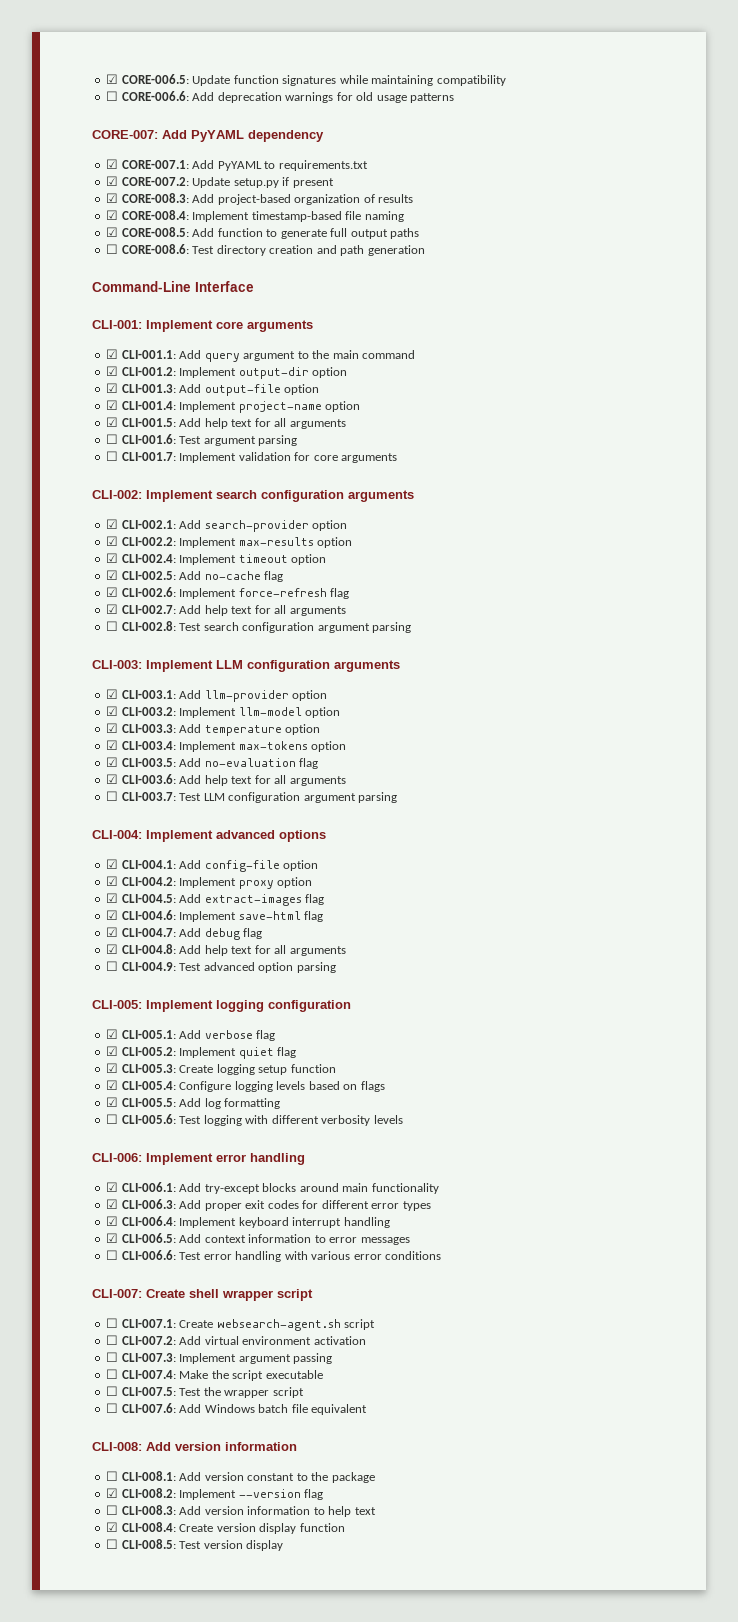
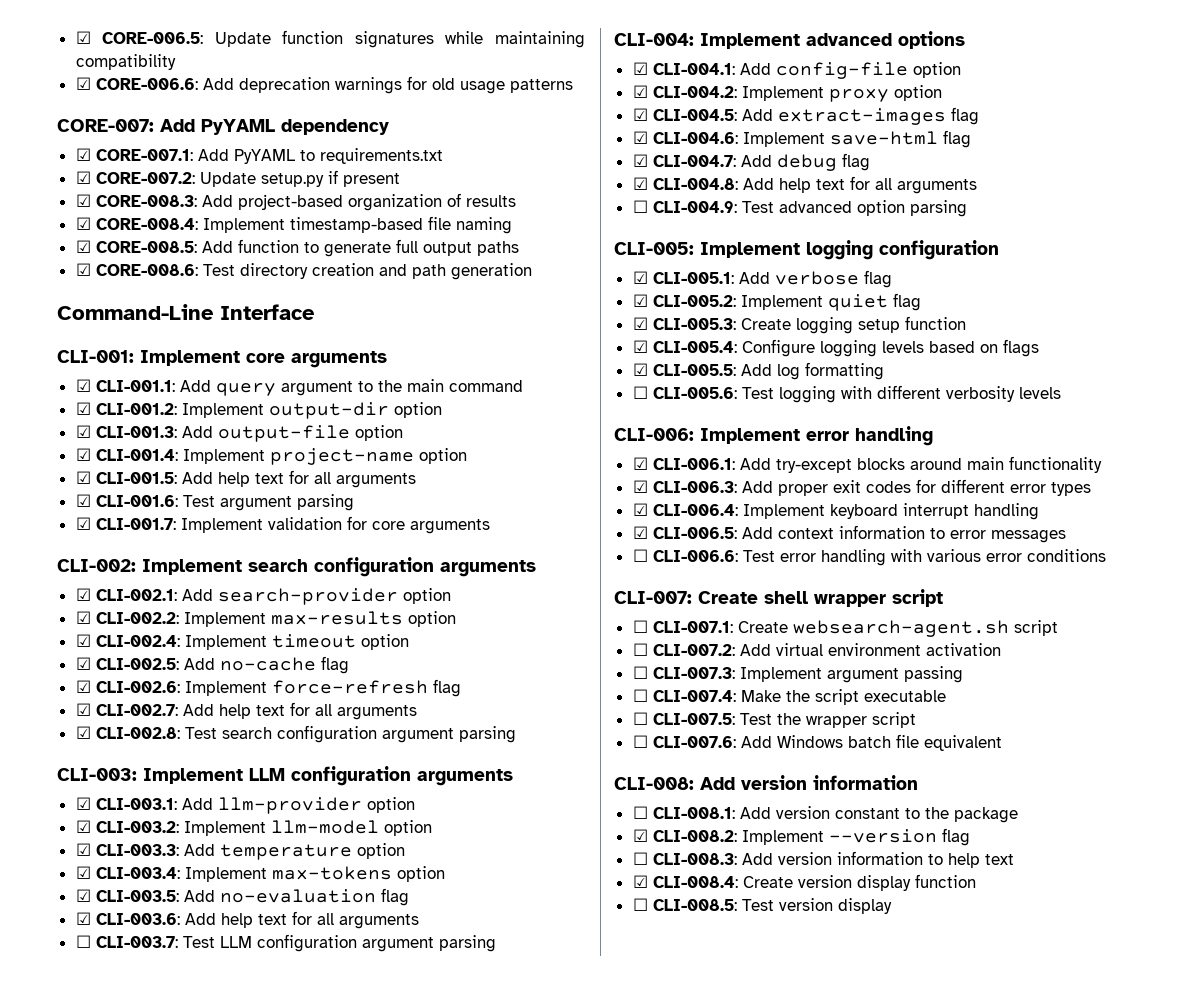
- ☐ CORE-006.6: Add deprecation warnings for old usage patterns
+ ☑ CORE-006.6: Add deprecation warnings for old usage patterns
- ☐ CORE-008.6: Test directory creation and path generation
+ ☑ CORE-008.6: Test directory creation and path generation
- ☐ CLI-001.6: Test argument parsing
+ ☑ CLI-001.6: Test argument parsing
- ☐ CLI-001.7: Implement validation for core arguments
+ ☑ CLI-001.7: Implement validation for core arguments
- ☐ CLI-002.8: Test search configuration argument parsing
+ ☑ CLI-002.8: Test search configuration argument parsing

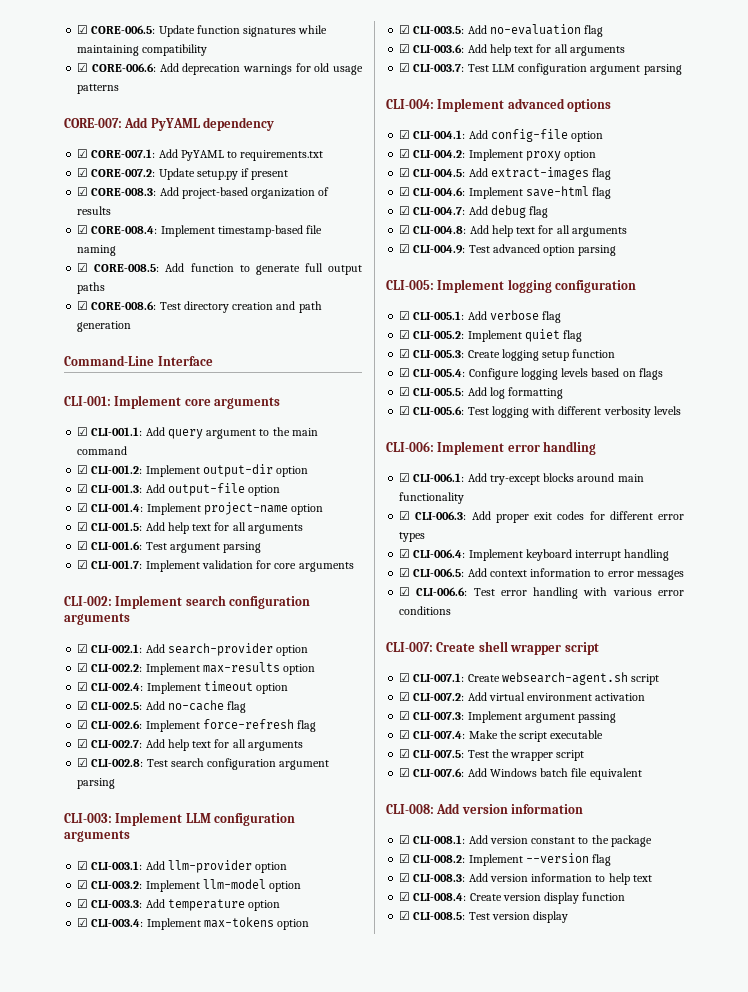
- ☐ CLI-003.7: Test LLM configuration argument parsing
+ ☑ CLI-003.7: Test LLM configuration argument parsing
- ☐ CLI-004.9: Test advanced option parsing
+ ☑ CLI-004.9: Test advanced option parsing
- ☐ CLI-005.6: Test logging with different verbosity levels
+ ☑ CLI-005.6: Test logging with different verbosity levels
- ☐ CLI-006.6: Test error handling with various error conditions
+ ☑ CLI-006.6: Test error handling with various error conditions
- ☐ CLI-007.1: Create websearch-agent.sh script
+ ☑ CLI-007.1: Create websearch-agent.sh script
- ☐ CLI-007.2: Add virtual environment activation
+ ☑ CLI-007.2: Add virtual environment activation
- ☐ CLI-007.3: Implement argument passing
+ ☑ CLI-007.3: Implement argument passing
- ☐ CLI-007.4: Make the script executable
+ ☑ CLI-007.4: Make the script executable
- ☐ CLI-007.5: Test the wrapper script
+ ☑ CLI-007.5: Test the wrapper script
- ☐ CLI-007.6: Add Windows batch file equivalent
+ ☑ CLI-007.6: Add Windows batch file equivalent
- ☐ CLI-008.1: Add version constant to the package
+ ☑ CLI-008.1: Add version constant to the package
- ☐ CLI-008.3: Add version information to help text
+ ☑ CLI-008.3: Add version information to help text
- ☐ CLI-008.5: Test version display
+ ☑ CLI-008.5: Test version display

